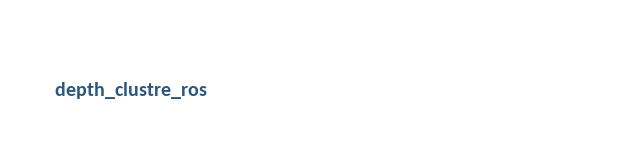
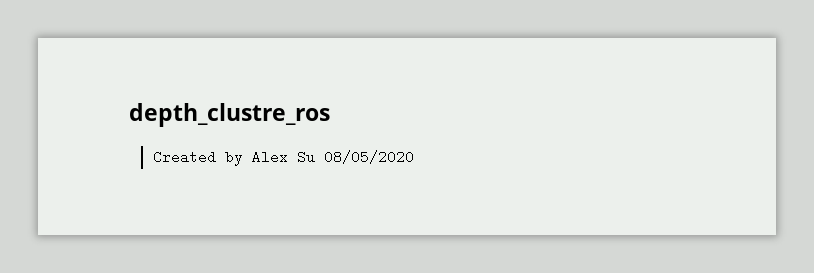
+ Created by Alex Su 08/05/2020

